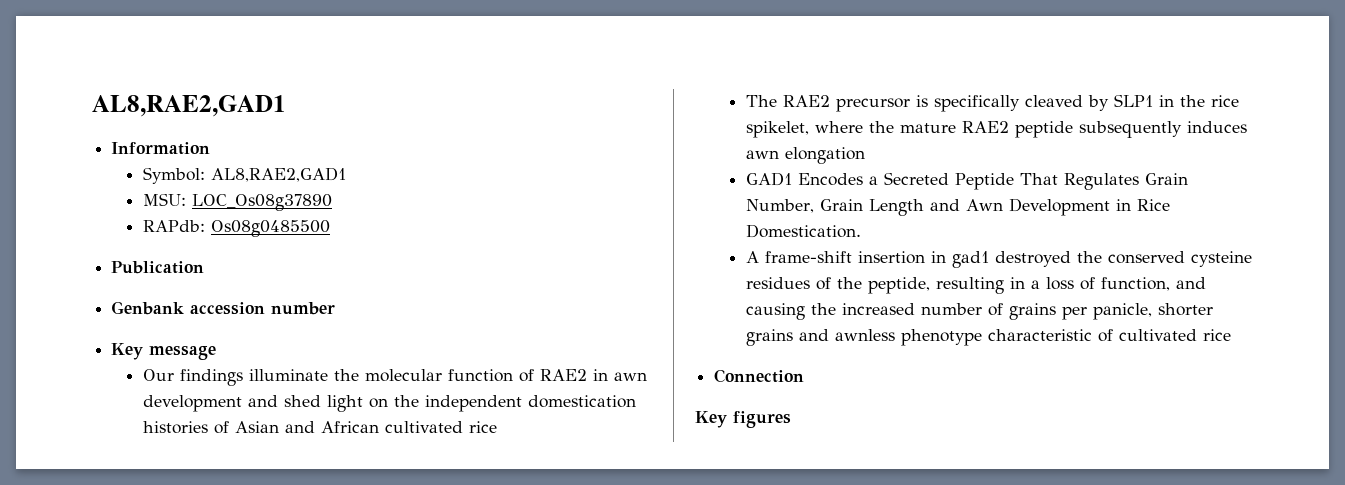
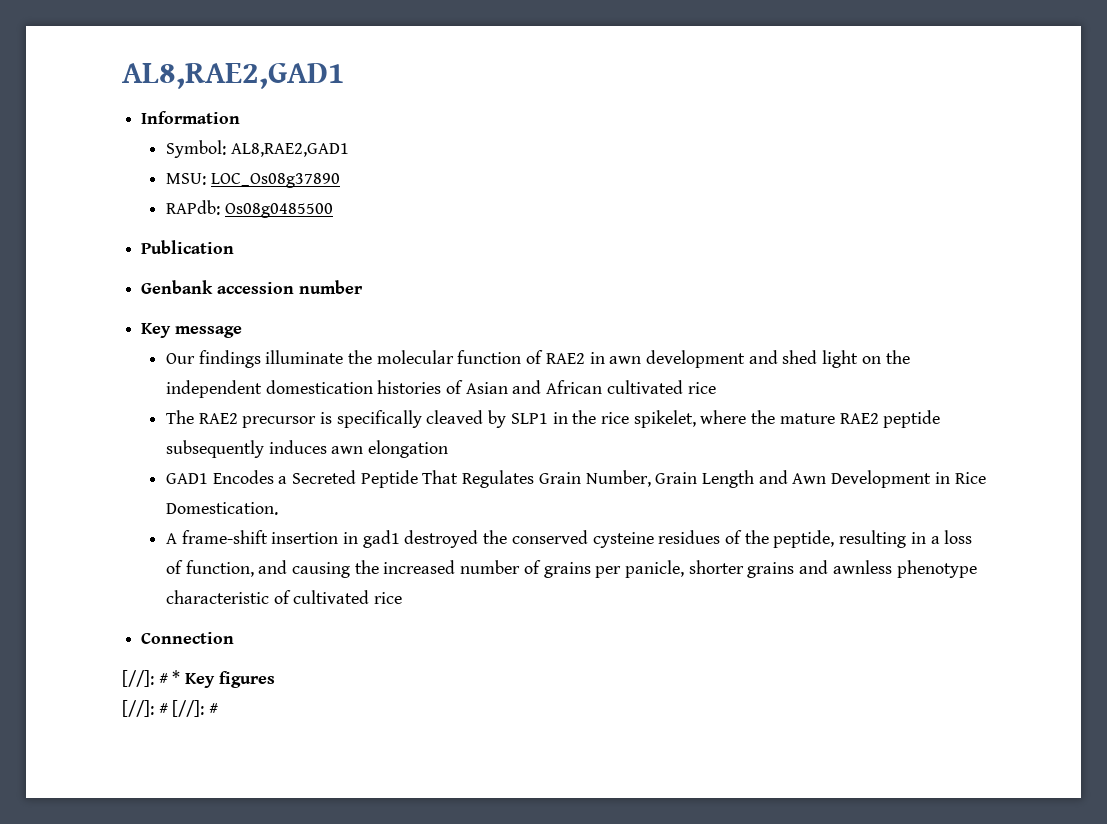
- Key figures
+ [//]: # * Key figures
+ [//]: # [//]: #

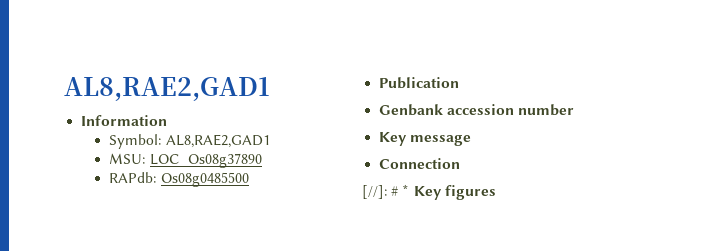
- Our findings illuminate the molecular function of RAE2 in awn development and shed light on the independent domestication histories of Asian and African cultivated rice
- The RAE2 precursor is specifically cleaved by SLP1 in the rice spikelet, where the mature RAE2 peptide subsequently induces awn elongation
- GAD1 Encodes a Secreted Peptide That Regulates Grain Number, Grain Length and Awn Development in Rice Domestication.
- A frame-shift insertion in gad1 destroyed the conserved cysteine residues of the peptide, resulting in a loss of function, and causing the increased number of grains per panicle, shorter grains and awnless phenotype characteristic of cultivated rice
- [//]: # [//]: #

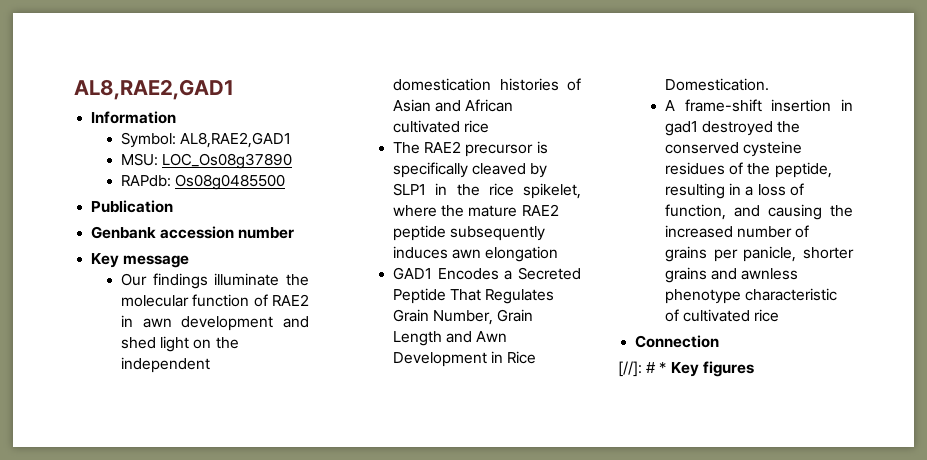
+ Our findings illuminate the molecular function of RAE2 in awn development and shed light on the independent domestication histories of Asian and African cultivated rice
+ The RAE2 precursor is specifically cleaved by SLP1 in the rice spikelet, where the mature RAE2 peptide subsequently induces awn elongation
+ GAD1 Encodes a Secreted Peptide That Regulates Grain Number, Grain Length and Awn Development in Rice Domestication.
+ A frame-shift insertion in gad1 destroyed the conserved cysteine residues of the peptide, resulting in a loss of function, and causing the increased number of grains per panicle, shorter grains and awnless phenotype characteristic of cultivated rice

